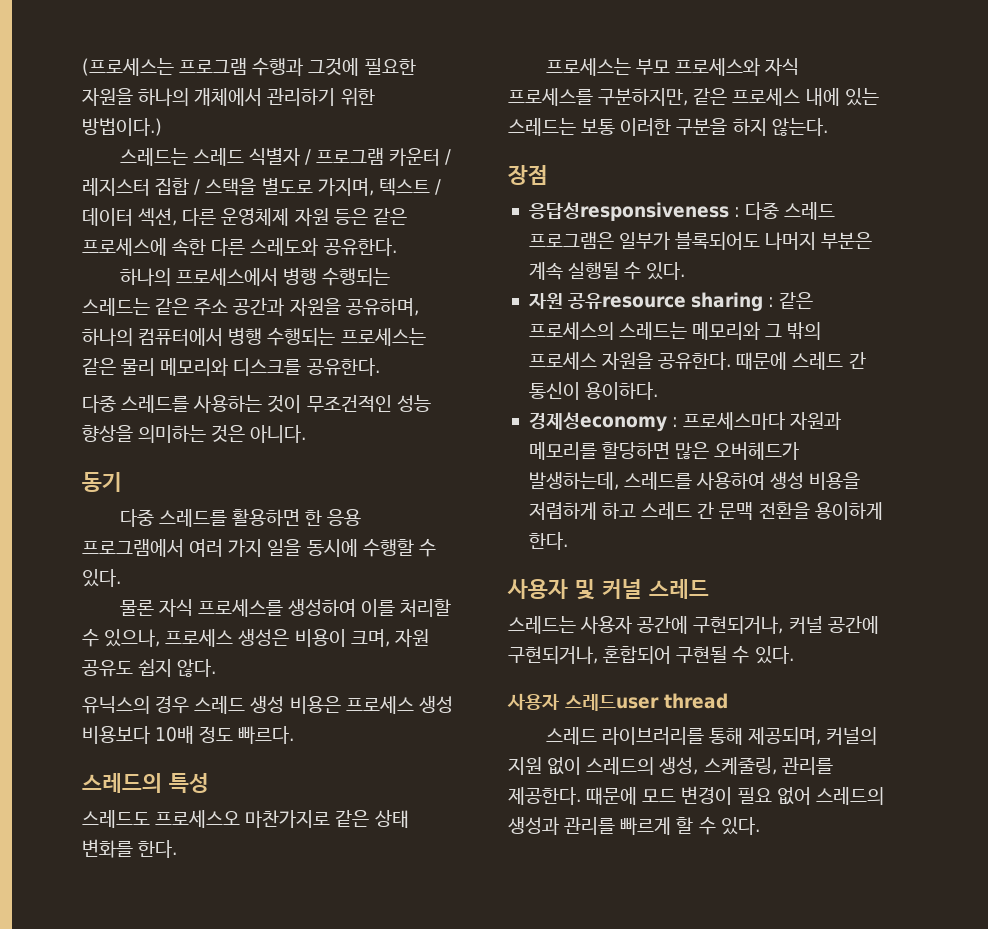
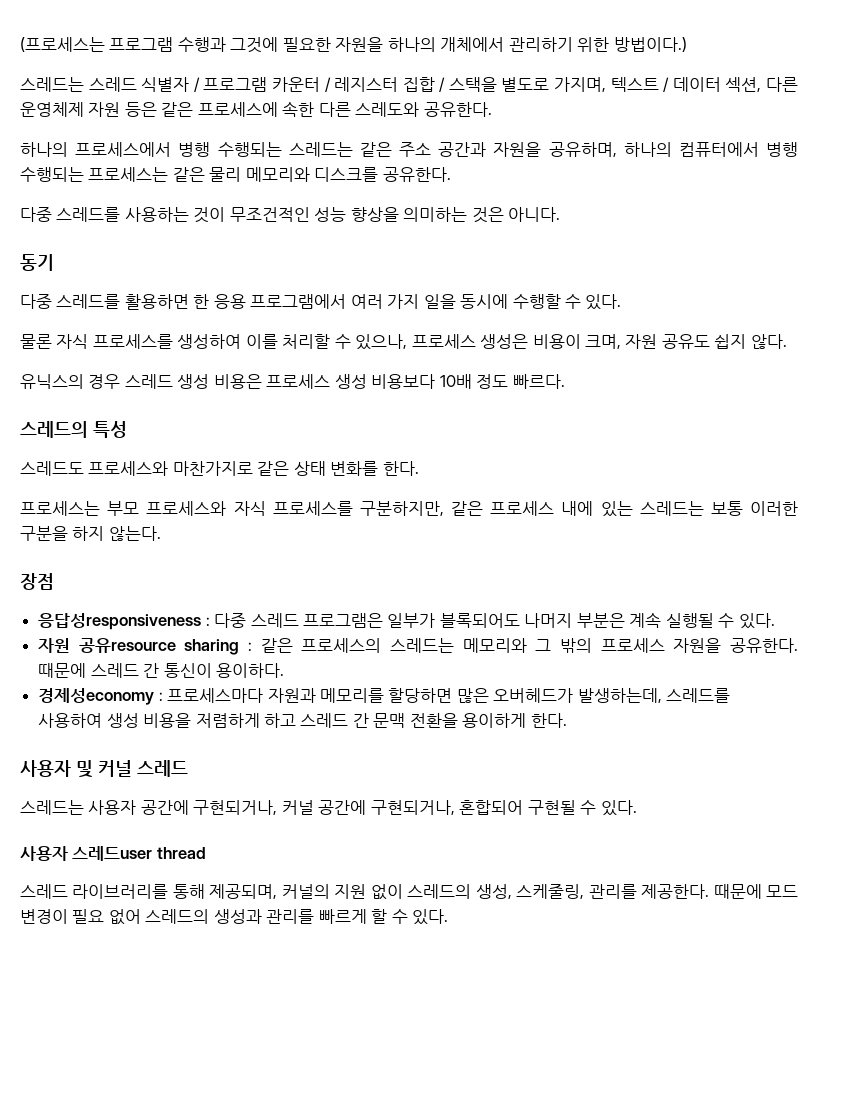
- 스레드도 프로세스오 마찬가지로 같은 상태 변화를 한다.
+ 스레드도 프로세스와 마찬가지로 같은 상태 변화를 한다.

